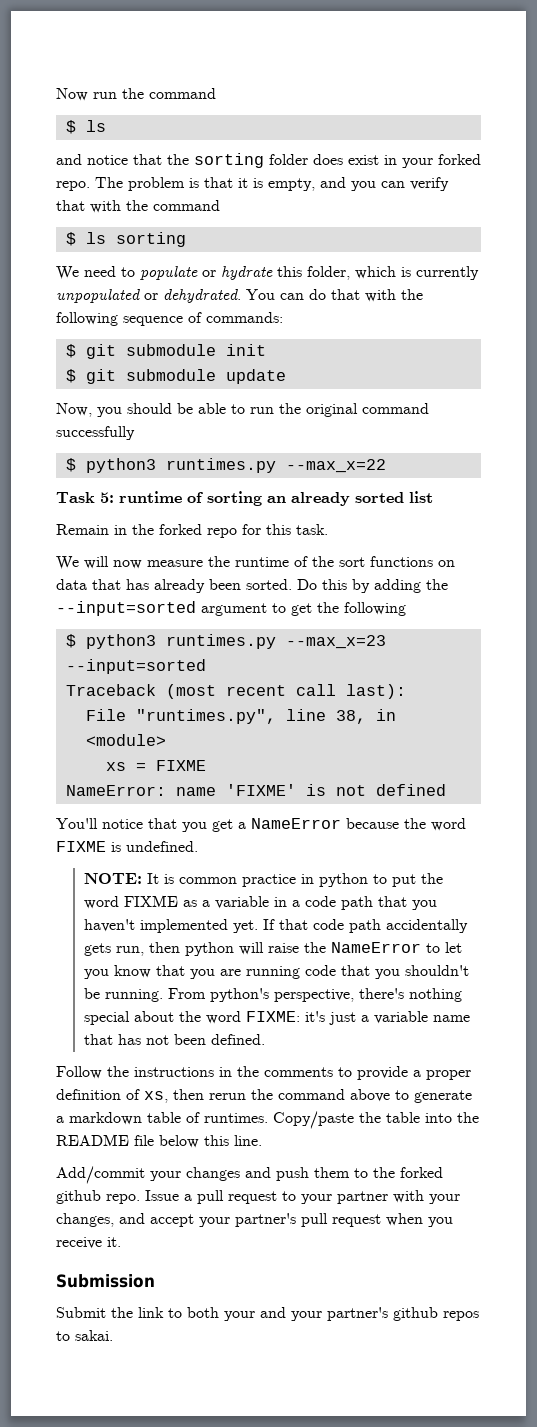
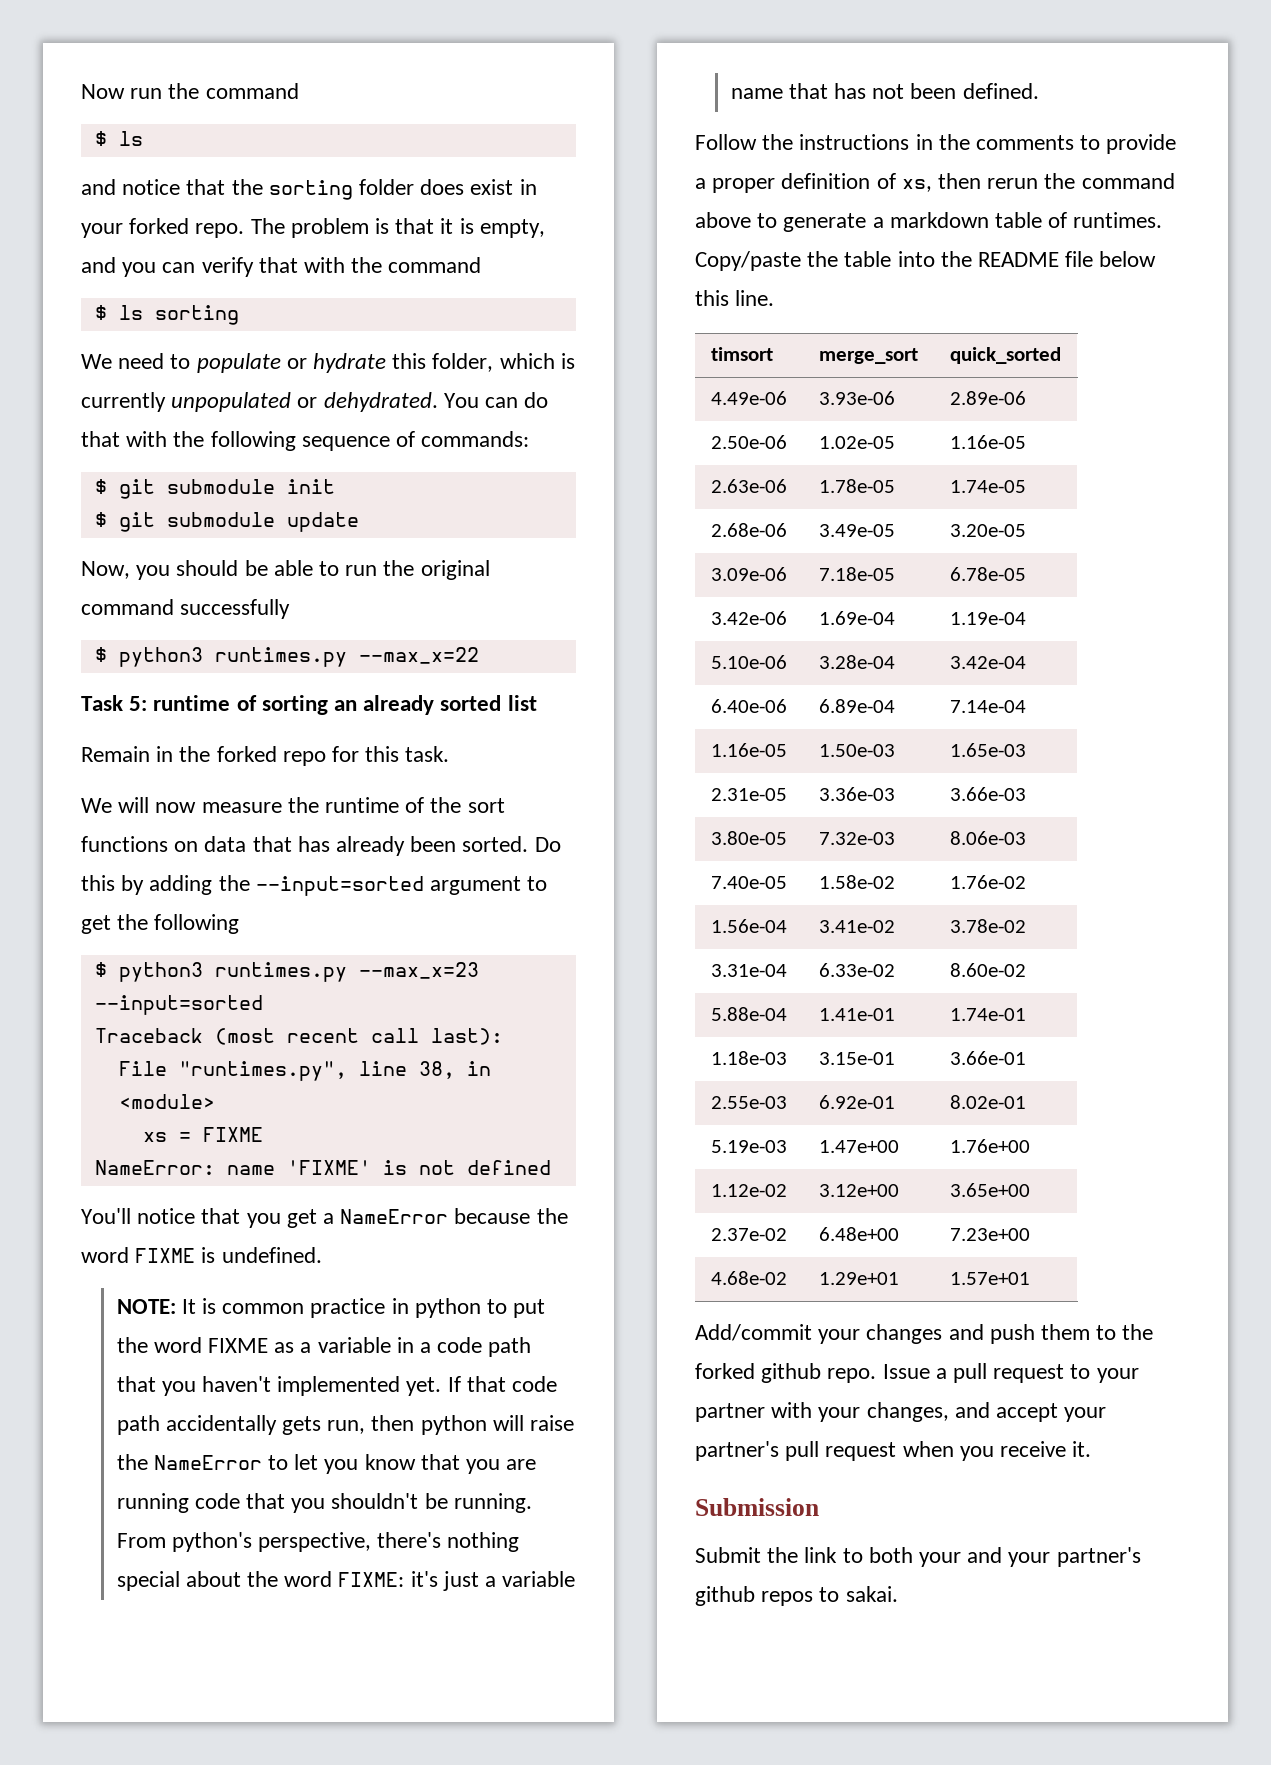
+ timsort | merge_sort | quick_sorted
+ 4.49e-06 | 3.93e-06 | 2.89e-06
+ 2.50e-06 | 1.02e-05 | 1.16e-05
+ 2.63e-06 | 1.78e-05 | 1.74e-05
+ 2.68e-06 | 3.49e-05 | 3.20e-05
+ 3.09e-06 | 7.18e-05 | 6.78e-05
+ 3.42e-06 | 1.69e-04 | 1.19e-04
+ 5.10e-06 | 3.28e-04 | 3.42e-04
+ 6.40e-06 | 6.89e-04 | 7.14e-04
+ 1.16e-05 | 1.50e-03 | 1.65e-03
+ 2.31e-05 | 3.36e-03 | 3.66e-03
+ 3.80e-05 | 7.32e-03 | 8.06e-03
+ 7.40e-05 | 1.58e-02 | 1.76e-02
+ 1.56e-04 | 3.41e-02 | 3.78e-02
+ 3.31e-04 | 6.33e-02 | 8.60e-02
+ 5.88e-04 | 1.41e-01 | 1.74e-01
+ 1.18e-03 | 3.15e-01 | 3.66e-01
+ 2.55e-03 | 6.92e-01 | 8.02e-01
+ 5.19e-03 | 1.47e+00 | 1.76e+00
+ 1.12e-02 | 3.12e+00 | 3.65e+00
+ 2.37e-02 | 6.48e+00 | 7.23e+00
+ 4.68e-02 | 1.29e+01 | 1.57e+01

